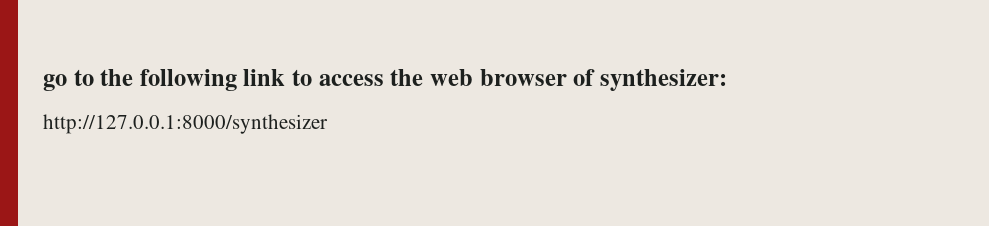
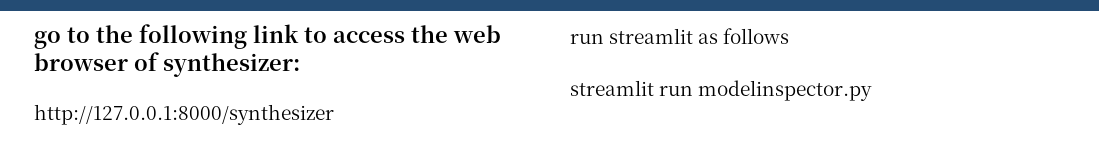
+ run streamlit as follows
+ streamlit run modelinspector.py

